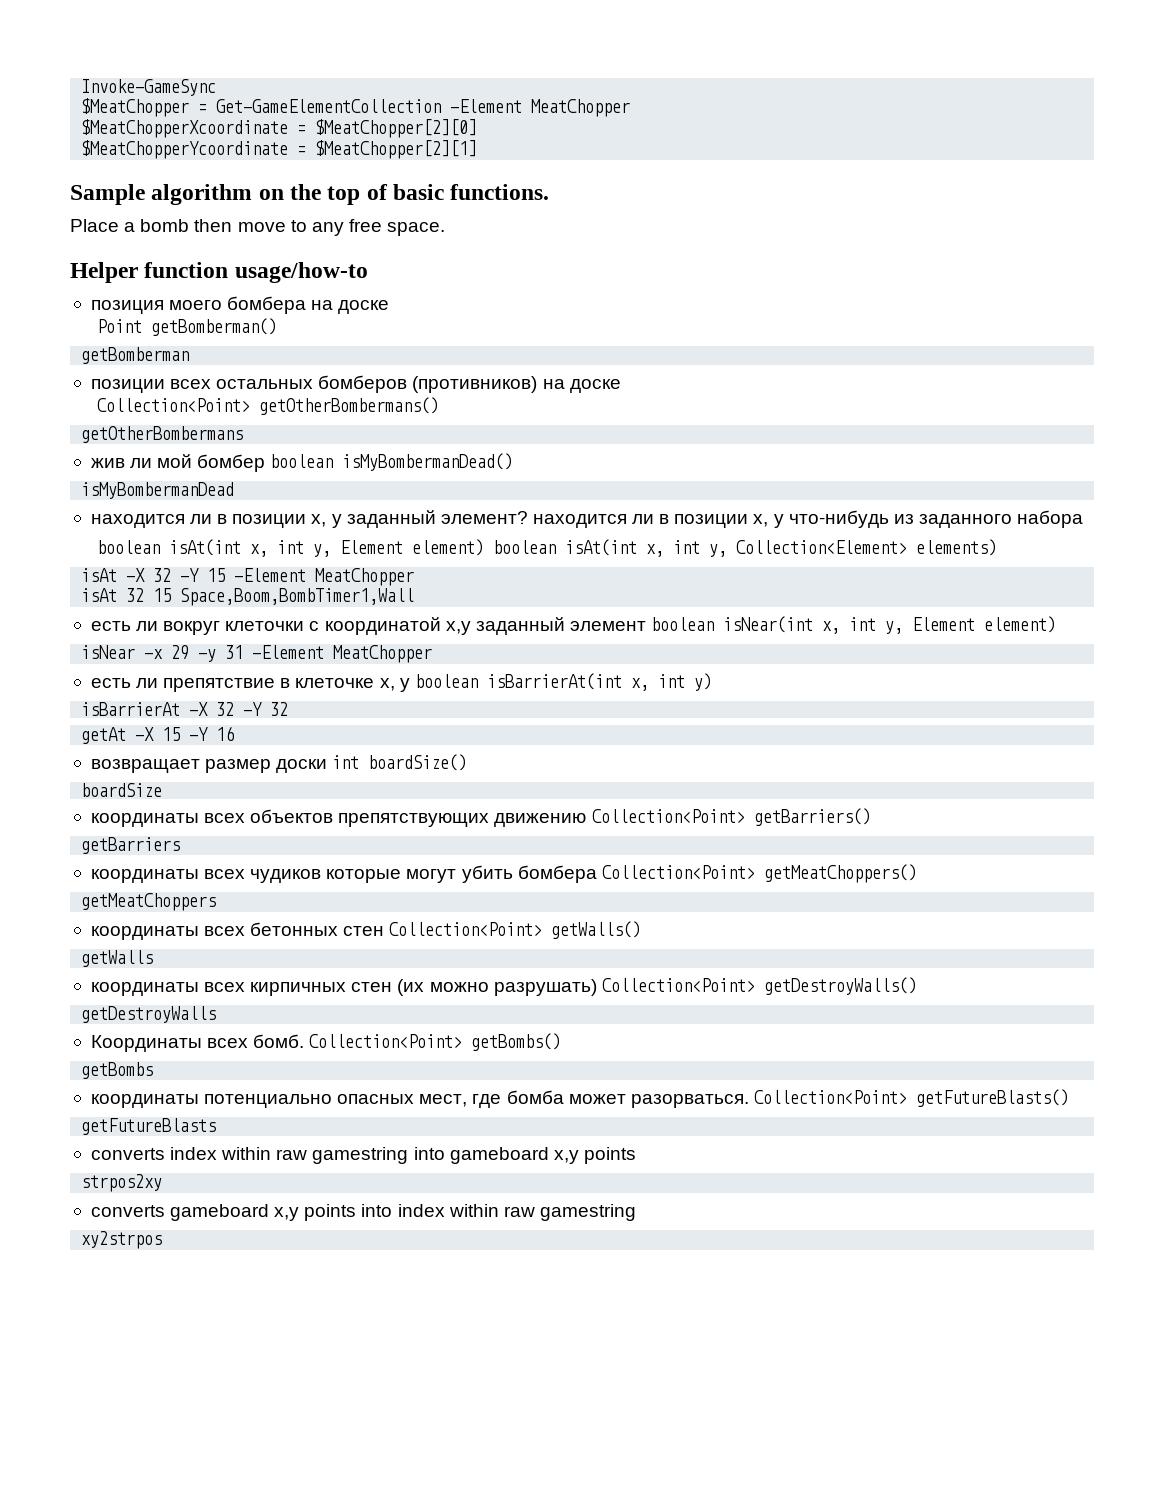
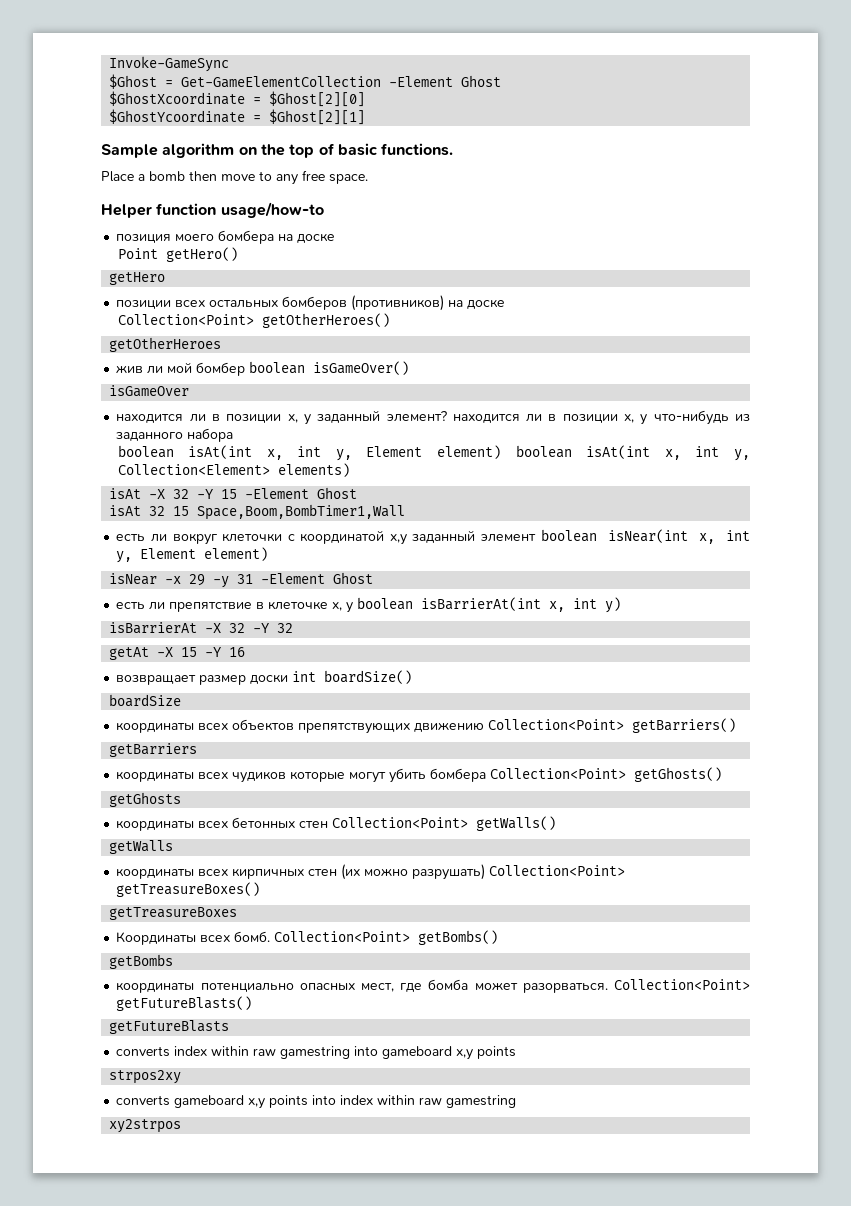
- $MeatChopper = Get-GameElementCollection -Element MeatChopper
- $MeatChopperXcoordinate = $MeatChopper[2][0]
- $MeatChopperYcoordinate = $MeatChopper[2][1]
+ $Ghost = Get-GameElementCollection -Element Ghost
+ $GhostXcoordinate = $Ghost[2][0]
+ $GhostYcoordinate = $Ghost[2][1]
- Point getBomberman()
- getBomberman
+ Point getHero()
+ getHero
- Collection<Point> getOtherBombermans()
- getOtherBombermans
+ Collection<Point> getOtherHeroes()
+ getOtherHeroes
- жив ли мой бомбер boolean isMyBombermanDead()
- isMyBombermanDead
+ жив ли мой бомбер boolean isGameOver()
+ isGameOver
- isAt -X 32 -Y 15 -Element MeatChopper
+ isAt -X 32 -Y 15 -Element Ghost
- isNear -x 29 -y 31 -Element MeatChopper
+ isNear -x 29 -y 31 -Element Ghost
- координаты всех чудиков которые могут убить бомбера Collection<Point> getMeatChoppers()
- getMeatChoppers
+ координаты всех чудиков которые могут убить бомбера Collection<Point> getGhosts()
+ getGhosts
- координаты всех кирпичных стен (их можно разрушать) Collection<Point> getDestroyWalls()
- getDestroyWalls
+ координаты всех кирпичных стен (их можно разрушать) Collection<Point> getTreasureBoxes()
+ getTreasureBoxes

